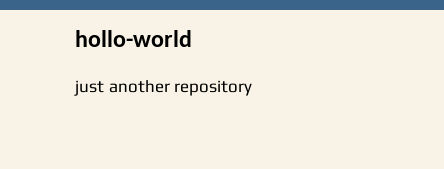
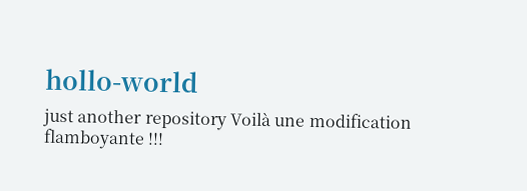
- just another repository
+ just another repository Voilà une modification flamboyante !!!

